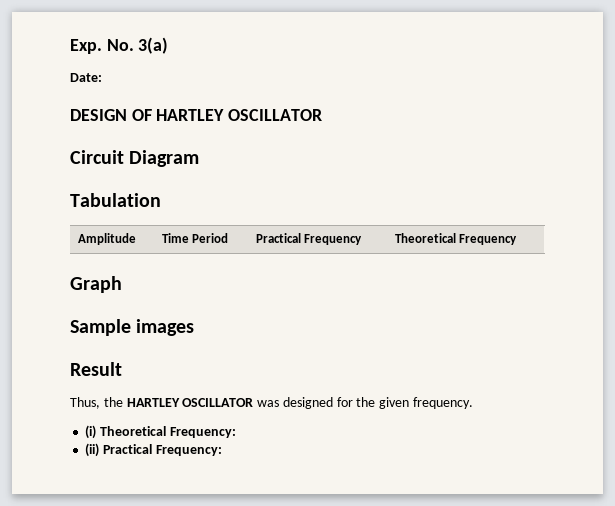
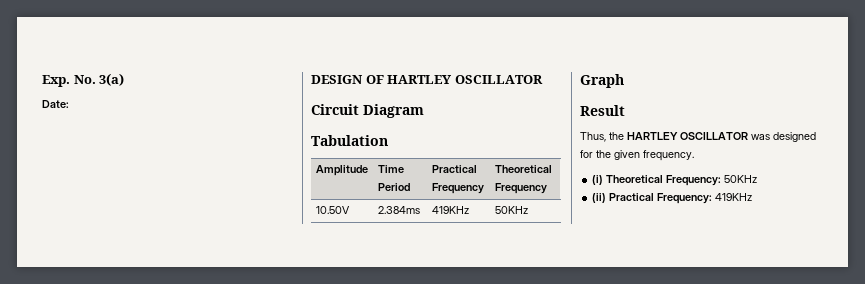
+ 10.50V | 2.384ms | 419KHz | 50KHz
- Sample images
- (i) Theoretical Frequency:
+ (i) Theoretical Frequency: 50KHz
- (ii) Practical Frequency:
+ (ii) Practical Frequency: 419KHz

